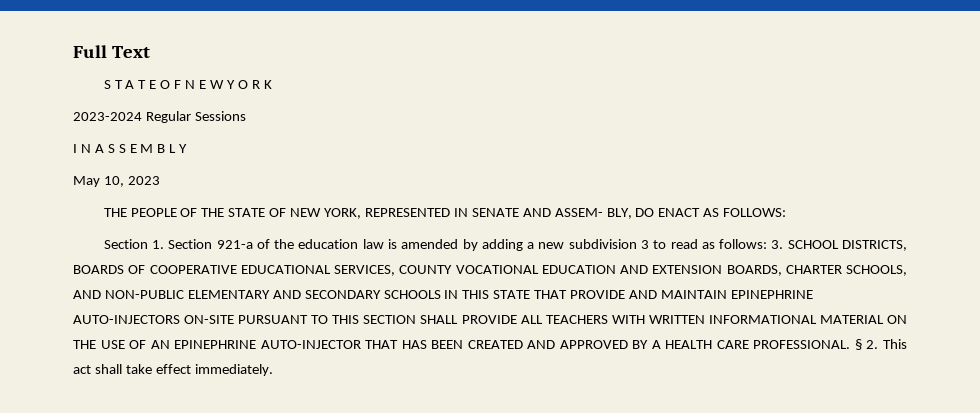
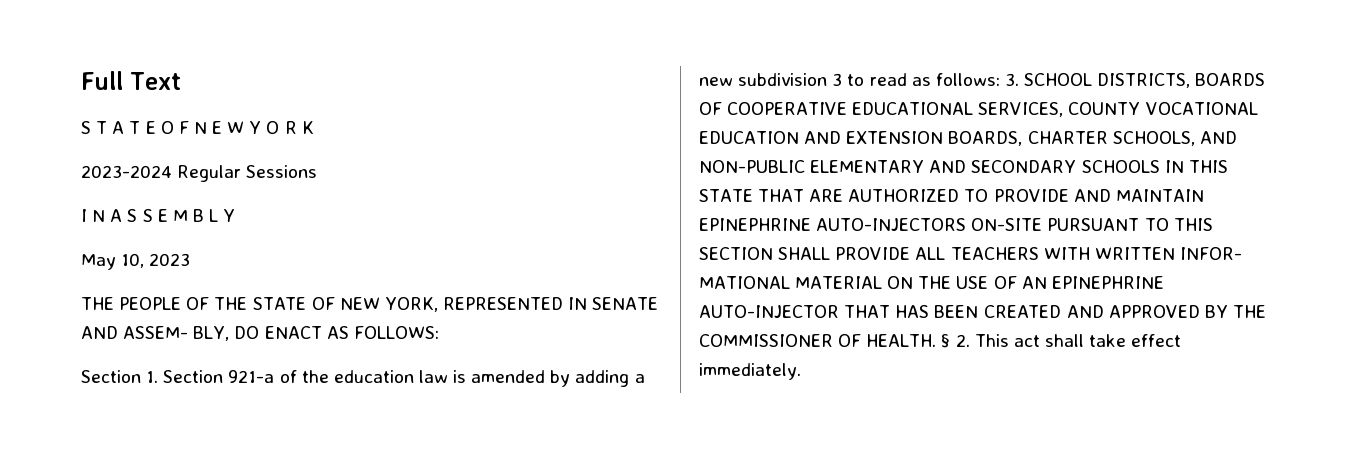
- 3. SCHOOL DISTRICTS, BOARDS OF COOPERATIVE EDUCATIONAL SERVICES, COUNTY VOCATIONAL EDUCATION AND EXTENSION BOARDS, CHARTER SCHOOLS, AND NON-PUBLIC ELEMENTARY AND SECONDARY SCHOOLS IN THIS STATE THAT PROVIDE AND MAINTAIN EPINEPHRINE AUTO-INJECTORS ON-SITE PURSUANT TO THIS SECTION SHALL PROVIDE ALL TEACHERS WITH WRITTEN INFORMATIONAL MATERIAL ON THE USE OF AN EPINEPHRINE AUTO-INJECTOR THAT HAS BEEN CREATED AND APPROVED BY A HEALTH CARE PROFESSIONAL.
+ 3. SCHOOL DISTRICTS, BOARDS OF COOPERATIVE EDUCATIONAL SERVICES, COUNTY VOCATIONAL EDUCATION AND EXTENSION BOARDS, CHARTER SCHOOLS, AND NON-PUBLIC ELEMENTARY AND SECONDARY SCHOOLS IN THIS STATE THAT ARE AUTHORIZED TO PROVIDE AND MAINTAIN EPINEPHRINE AUTO-INJECTORS ON-SITE PURSUANT TO THIS SECTION SHALL PROVIDE ALL TEACHERS WITH WRITTEN INFOR- MATIONAL MATERIAL ON THE USE OF AN EPINEPHRINE AUTO-INJECTOR THAT HAS BEEN CREATED AND APPROVED BY THE COMMISSIONER OF HEALTH.

